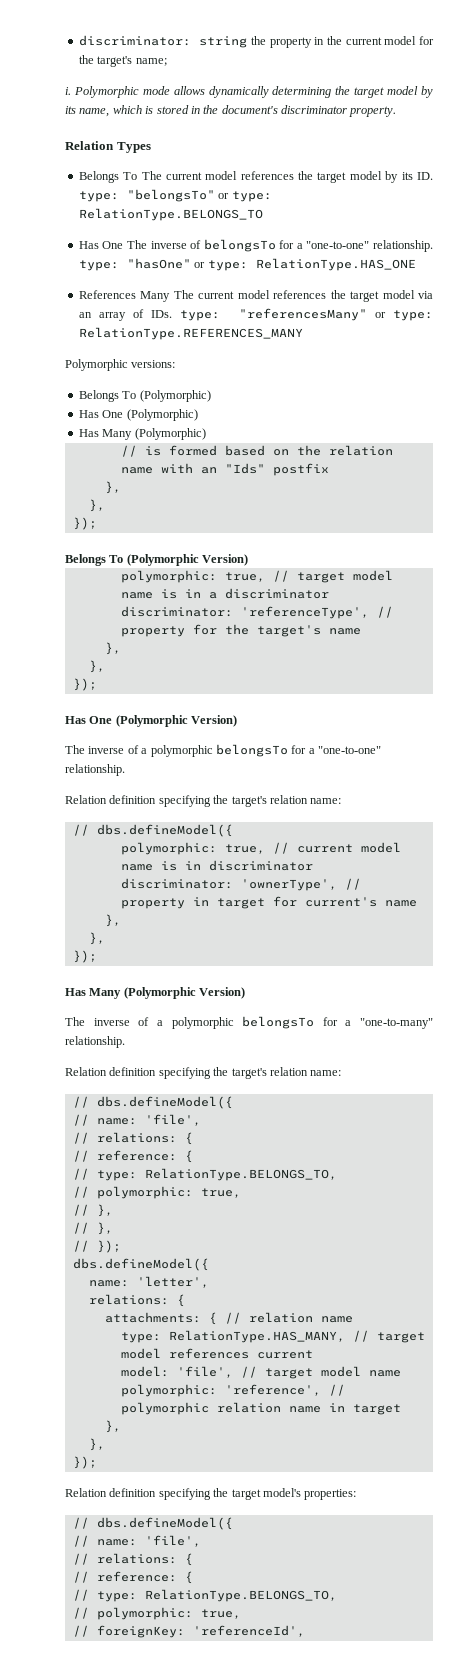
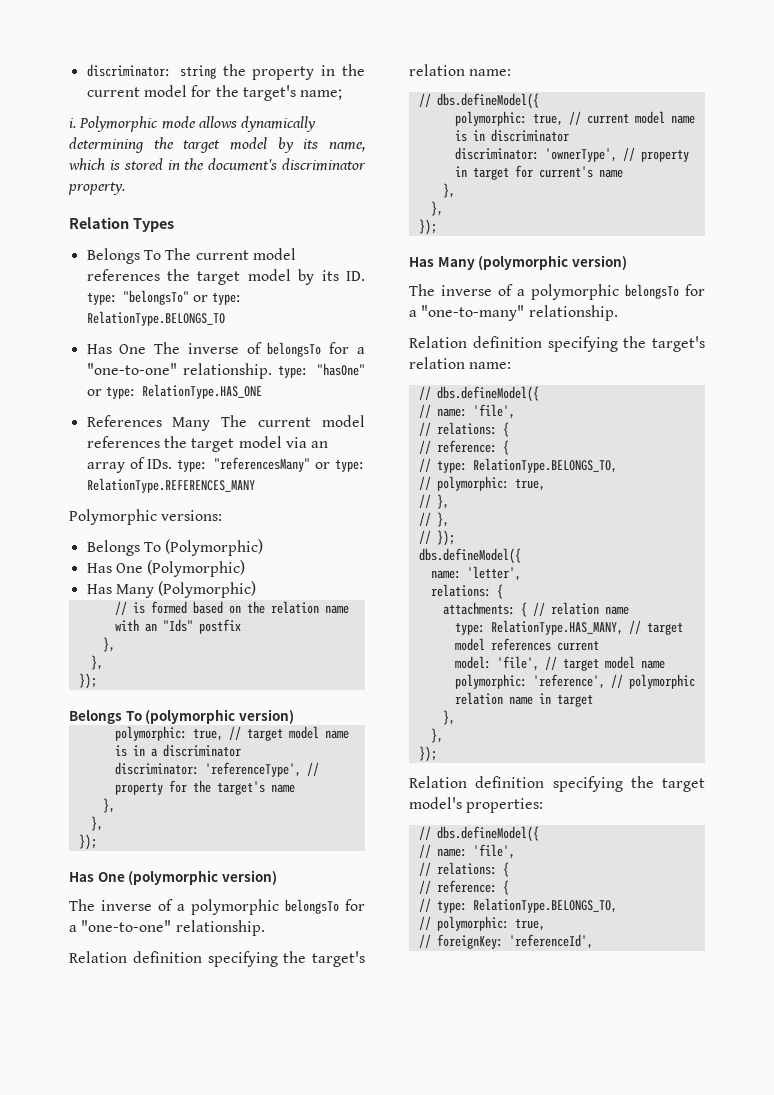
- Belongs To (Polymorphic Version)
+ Belongs To (polymorphic version)
- Has One (Polymorphic Version)
+ Has One (polymorphic version)
- Has Many (Polymorphic Version)
+ Has Many (polymorphic version)

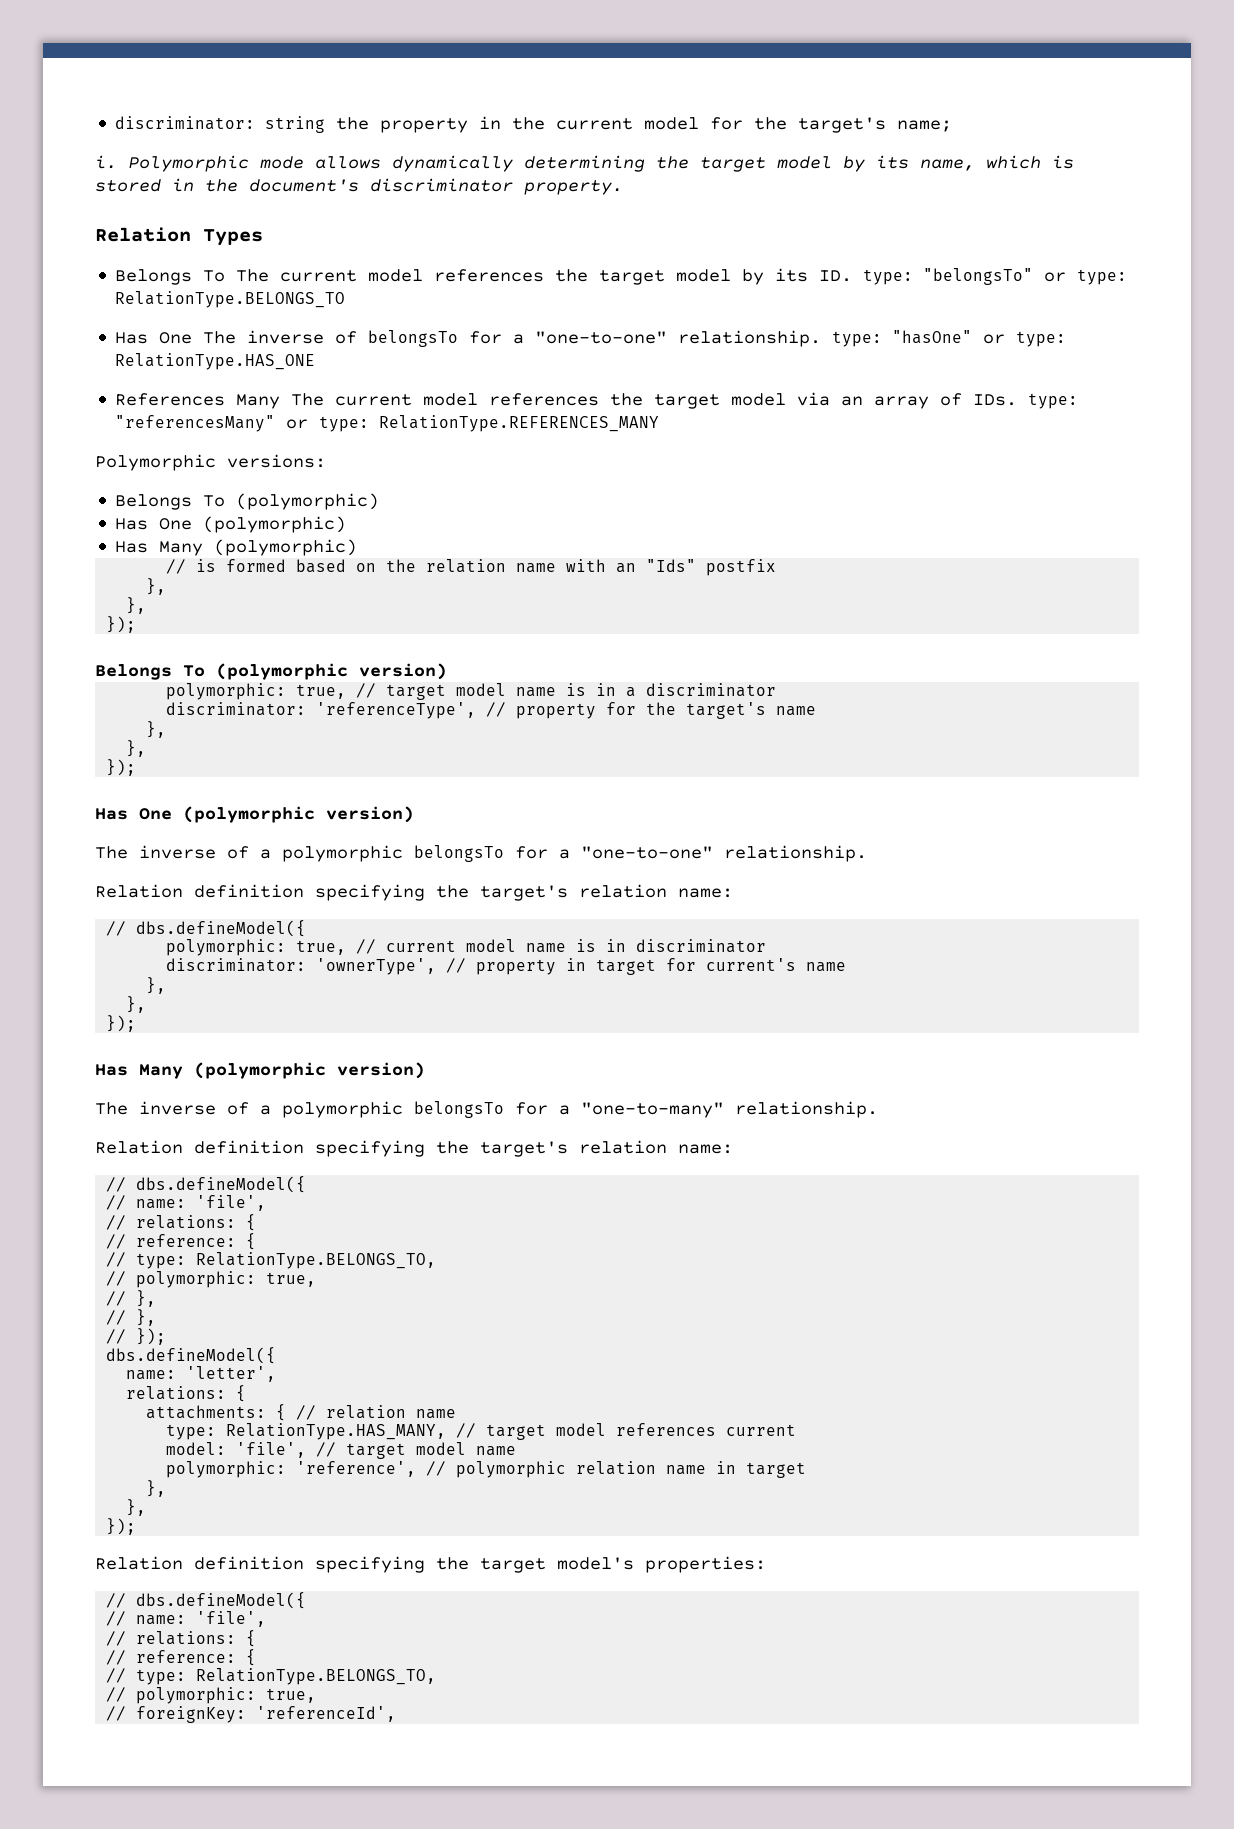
- Belongs To (Polymorphic)
- Has One (Polymorphic)
- Has Many (Polymorphic)
+ Belongs To (polymorphic)
+ Has One (polymorphic)
+ Has Many (polymorphic)

